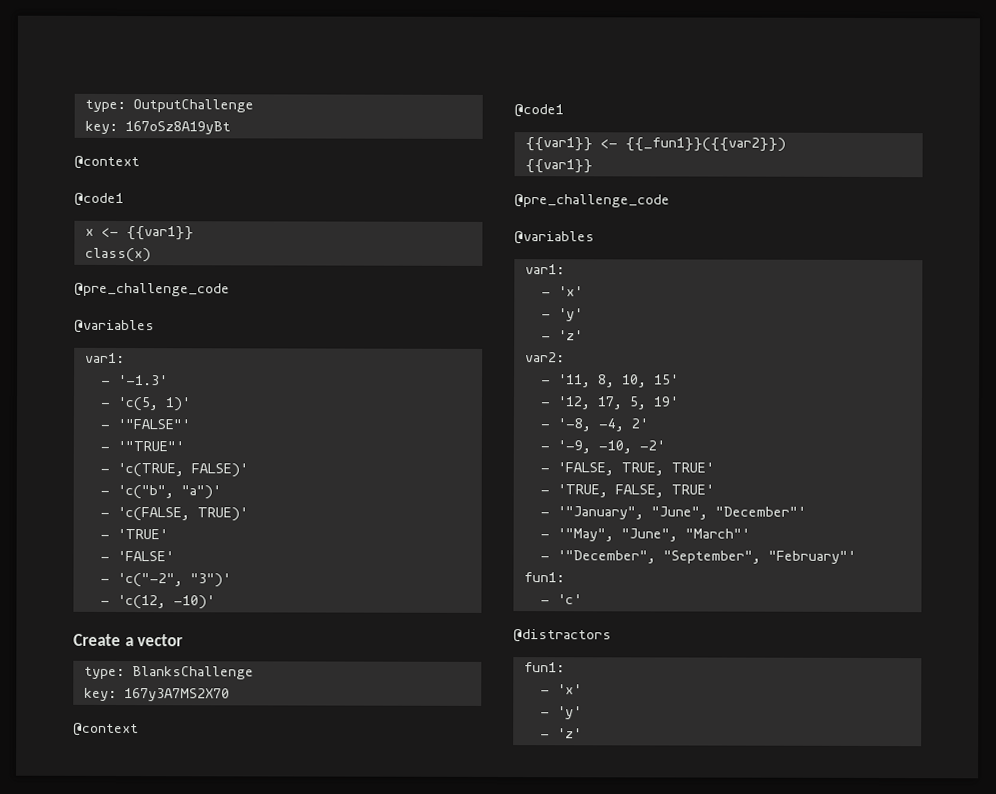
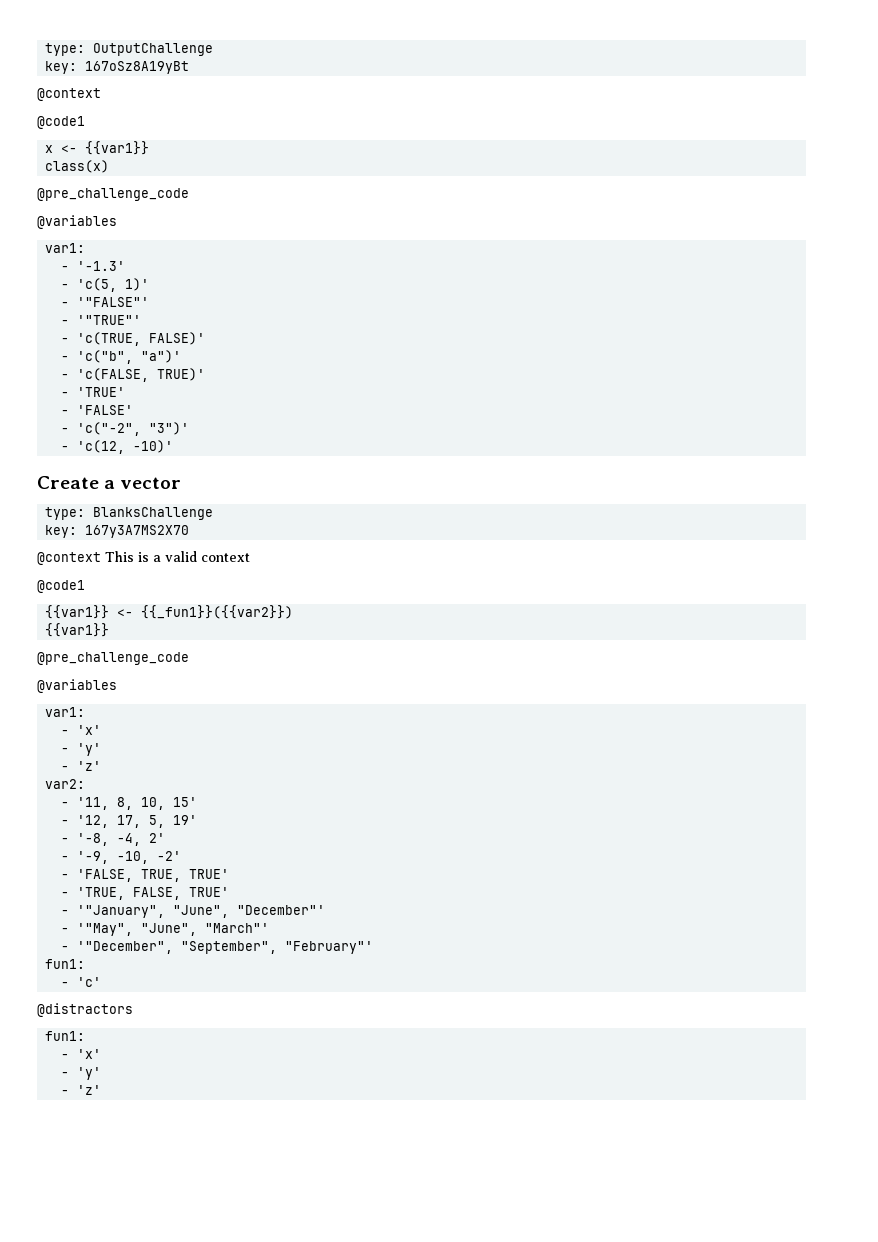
  key: 167y3A7MS2X70
- @context
+ @context This is a valid context

